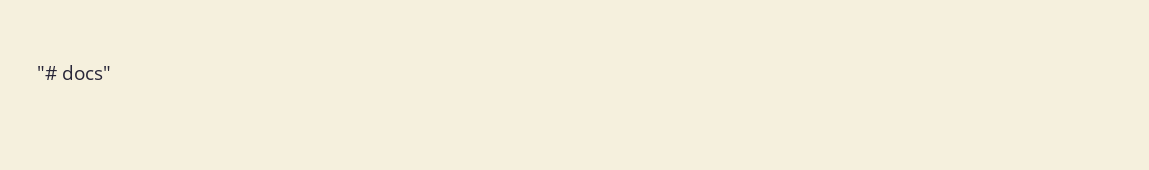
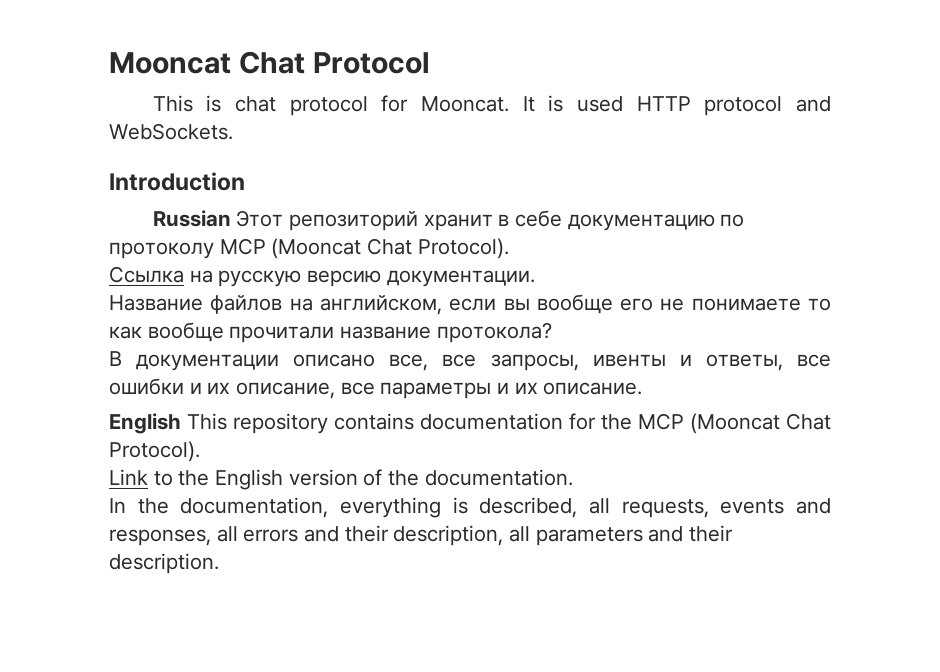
- "# docs"
+ Mooncat Chat Protocol
+ This is chat protocol for Mooncat. It is used HTTP protocol and WebSockets.
+ Introduction
+ Russian Этот репозиторий хранит в себе документацию по протоколу MCP (Mooncat Chat Protocol).
+ Ссылка на русскую версию документации.
+ Название файлов на английском, если вы вообще его не понимаете то как вообще прочитали название протокола?
+ В документации описано все, все запросы, ивенты и ответы, все ошибки и их описание, все параметры и их описание.
+ English This repository contains documentation for the MCP (Mooncat Chat Protocol).
+ Link to the English version of the documentation.
+ In the documentation, everything is described, all requests, events and responses, all errors and their description, all parameters and their description.

